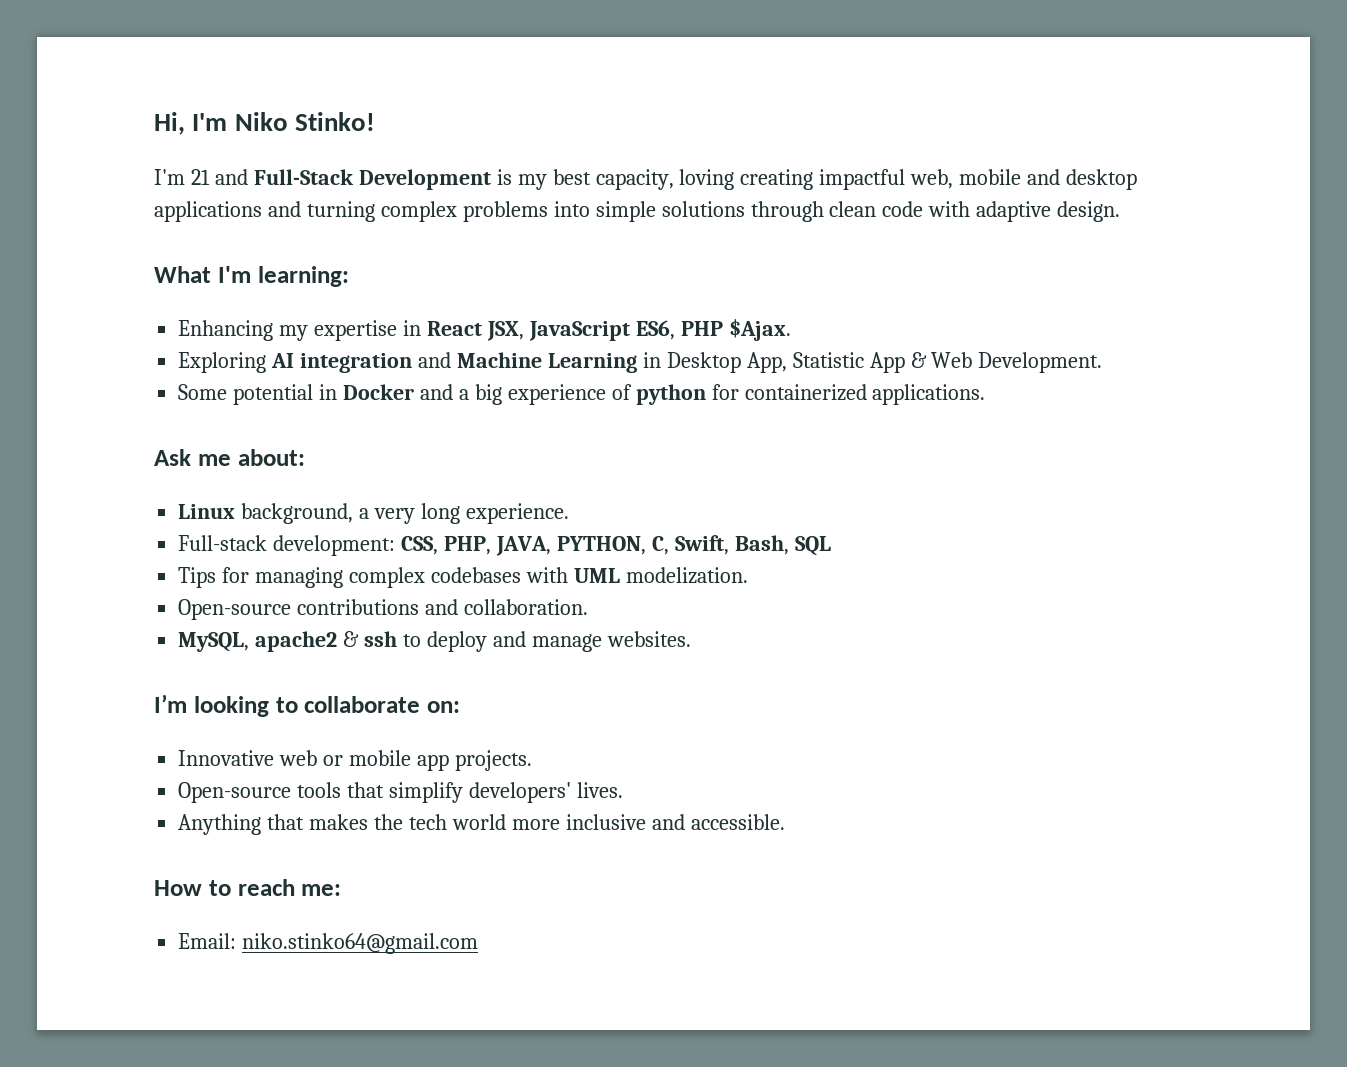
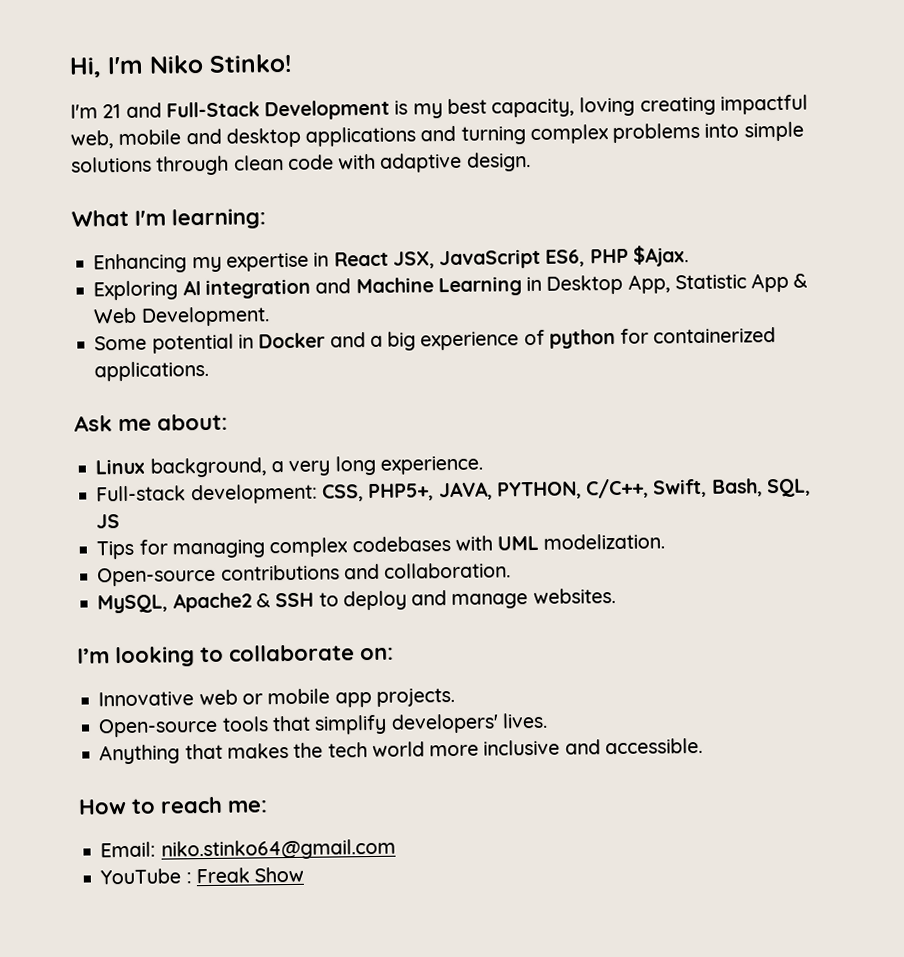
- Full-stack development: CSS, PHP, JAVA, PYTHON, C, Swift, Bash, SQL
+ Full-stack development: CSS, PHP5+, JAVA, PYTHON, C/C++, Swift, Bash, SQL, JS
- MySQL, apache2 & ssh to deploy and manage websites.
+ MySQL, Apache2 & SSH to deploy and manage websites.
+ YouTube : Freak Show

